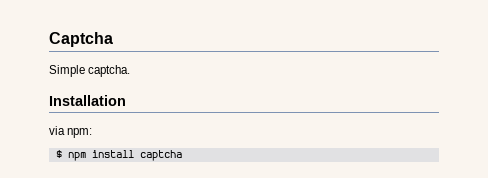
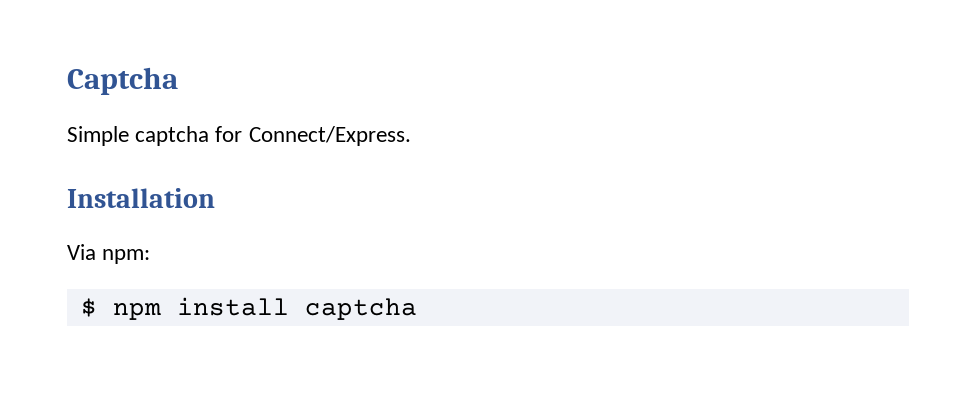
- Simple captcha.
+ Simple captcha for Connect/Express.
- via npm:
+ Via npm:

